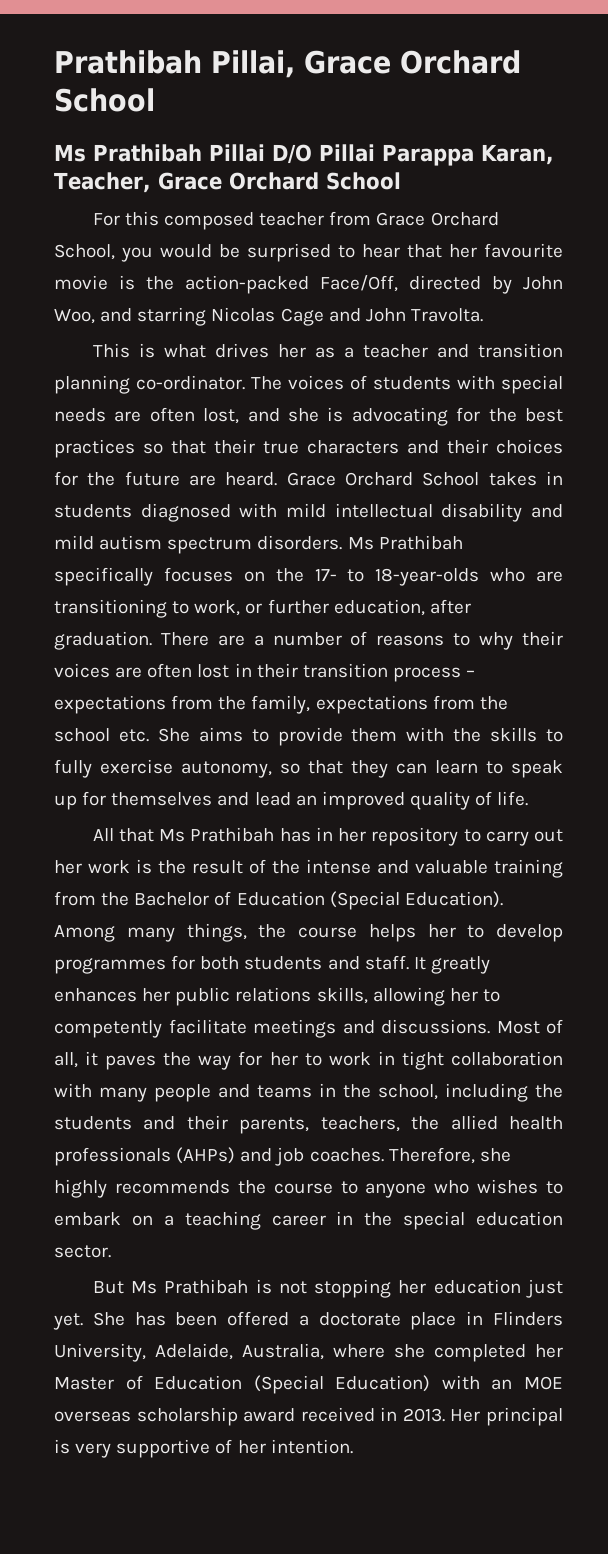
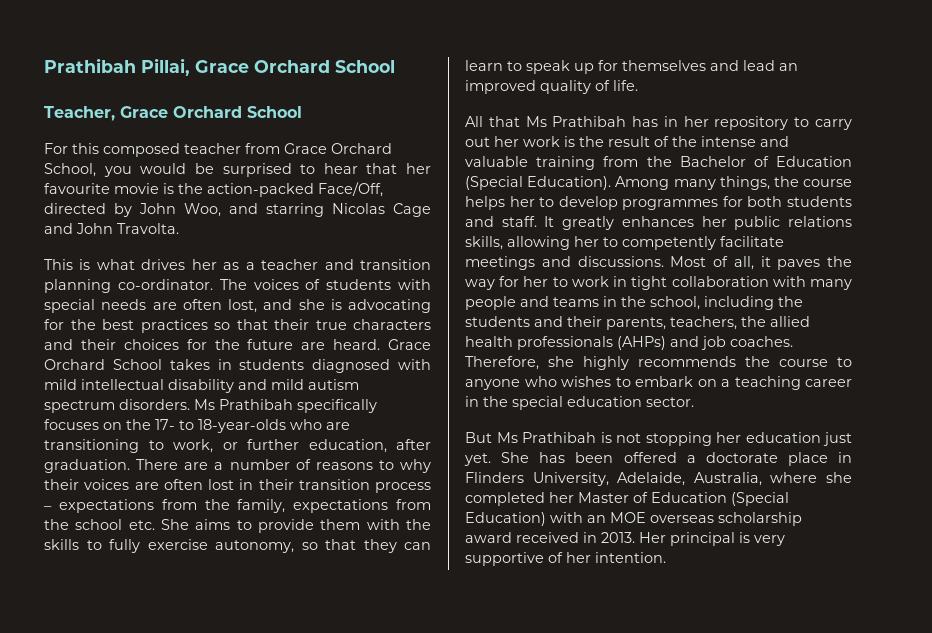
- Ms Prathibah Pillai D/O Pillai Parappa Karan, Teacher, Grace Orchard School
+ Teacher, Grace Orchard School

